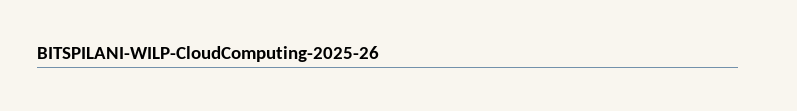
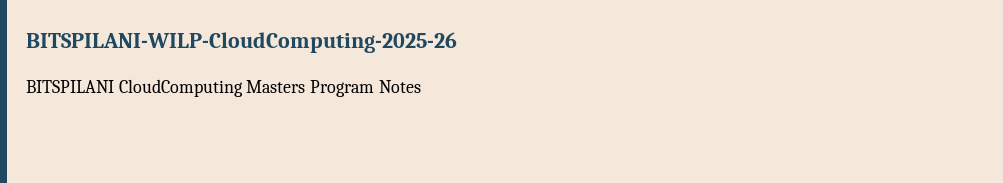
+ BITSPILANI CloudComputing Masters Program Notes

